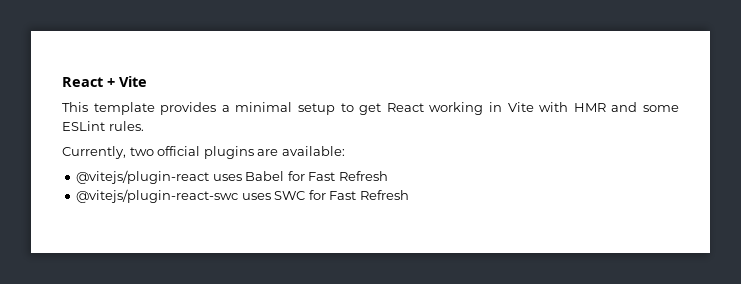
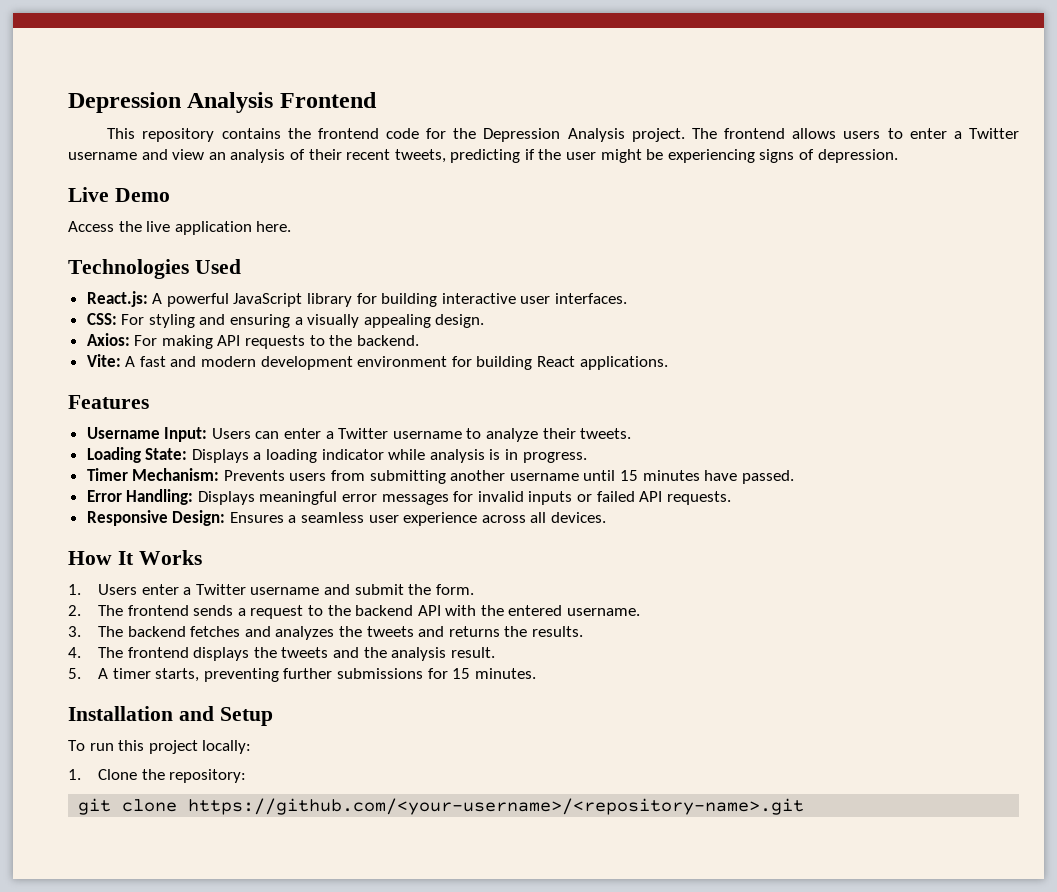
- React + Vite
- This template provides a minimal setup to get React working in Vite with HMR and some ESLint rules.
- Currently, two official plugins are available:
- @vitejs/plugin-react uses Babel for Fast Refresh
- @vitejs/plugin-react-swc uses SWC for Fast Refresh
+ Depression Analysis Frontend
+ This repository contains the frontend code for the Depression Analysis project. The frontend allows users to enter a Twitter username and view an analysis of their recent tweets, predicting if the user might be experiencing signs of depression.
+ Live Demo
+ Access the live application here.
+ Technologies Used
+ React.js: A powerful JavaScript library for building interactive user interfaces.
+ CSS: For styling and ensuring a visually appealing design.
+ Axios: For making API requests to the backend.
+ Vite: A fast and modern development environment for building React applications.
+ Features
+ Username Input: Users can enter a Twitter username to analyze their tweets.
+ Loading State: Displays a loading indicator while analysis is in progress.
+ Timer Mechanism: Prevents users from submitting another username until 15 minutes have passed.
+ Error Handling: Displays meaningful error messages for invalid inputs or failed API requests.
+ Responsive Design: Ensures a seamless user experience across all devices.
+ How It Works
+ 1. Users enter a Twitter username and submit the form.
+ 2. The frontend sends a request to the backend API with the entered username.
+ 3. The backend fetches and analyzes the tweets and returns the results.
+ 4. The frontend displays the tweets and the analysis result.
+ 5. A timer starts, preventing further submissions for 15 minutes.
+ Installation and Setup
+ To run this project locally:
+ 1. Clone the repository:
+ git clone https://github.com/<your-username>/<repository-name>.git

